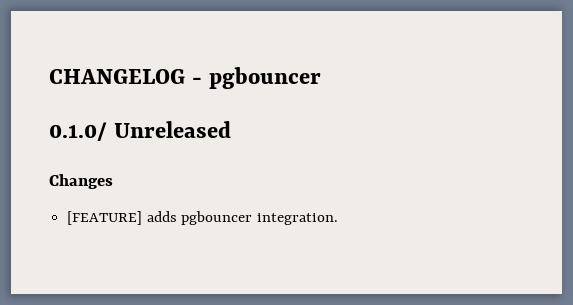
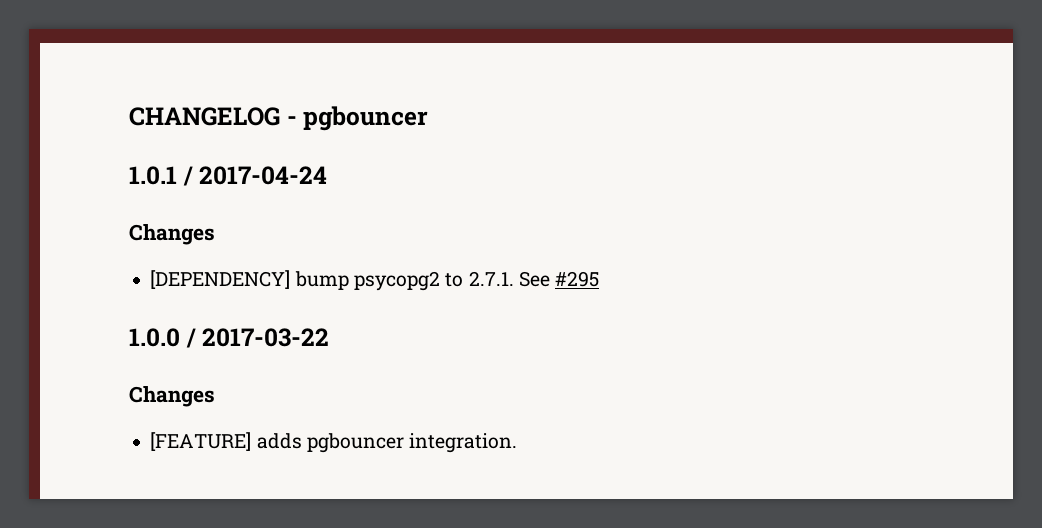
- 0.1.0/ Unreleased
+ 1.0.1 / 2017-04-24
+ Changes
+ [DEPENDENCY] bump psycopg2 to 2.7.1. See #295
+ 1.0.0 / 2017-03-22

